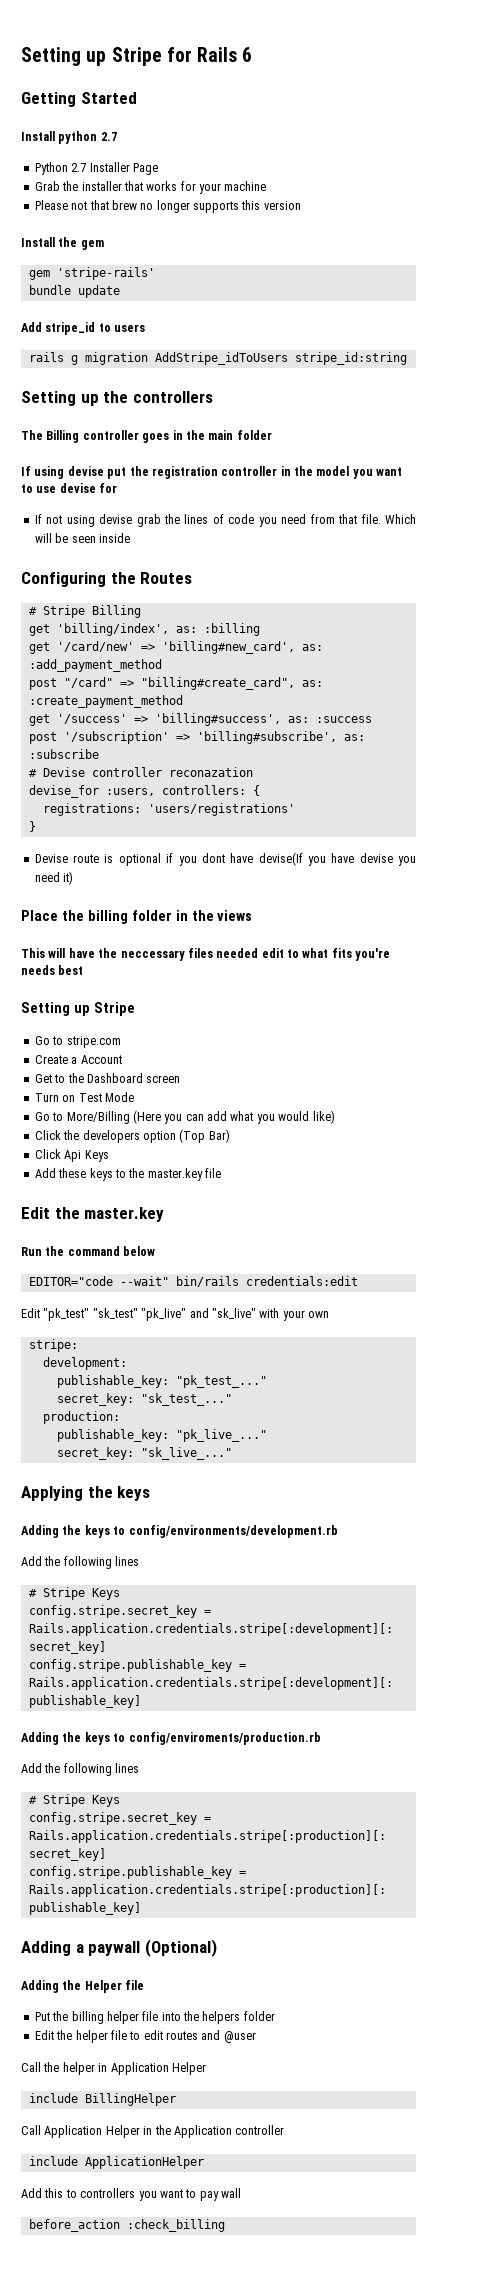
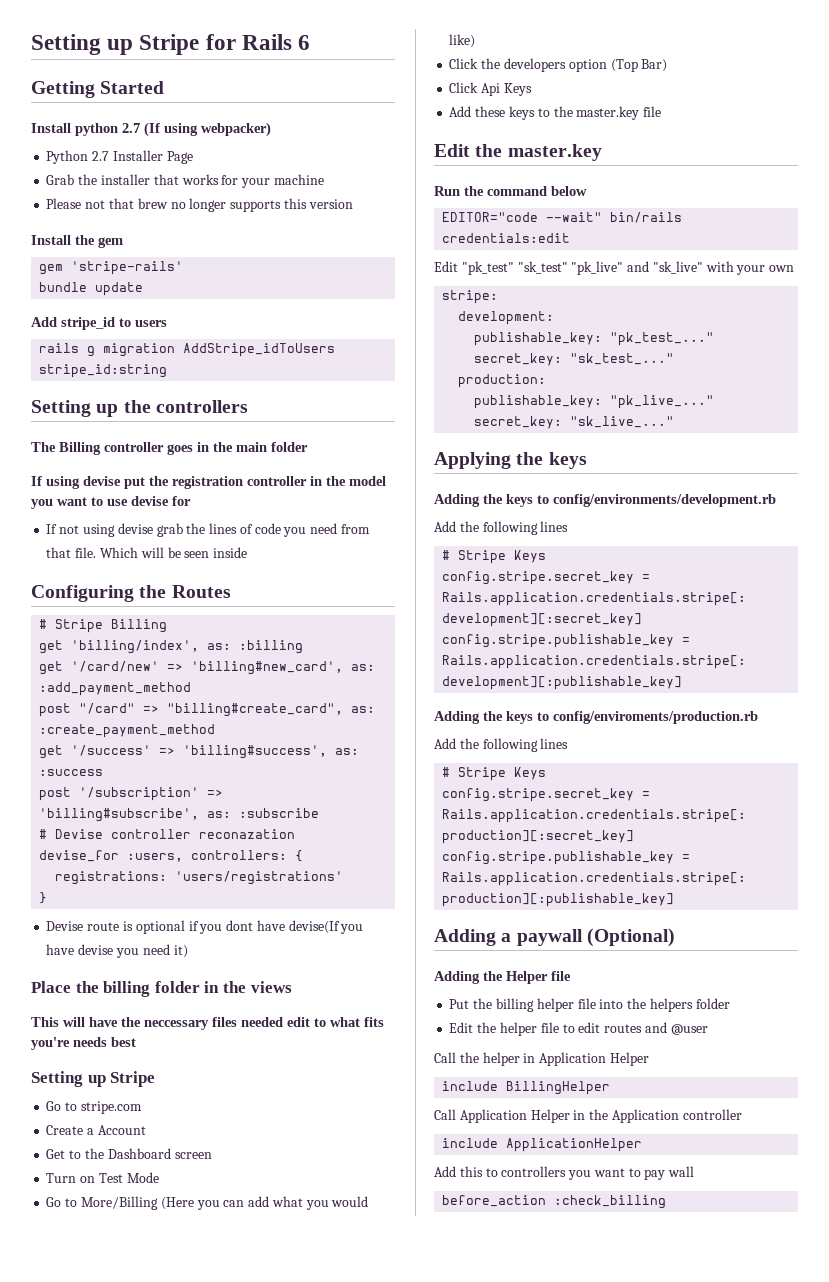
- Install python 2.7
+ Install python 2.7 (If using webpacker)

